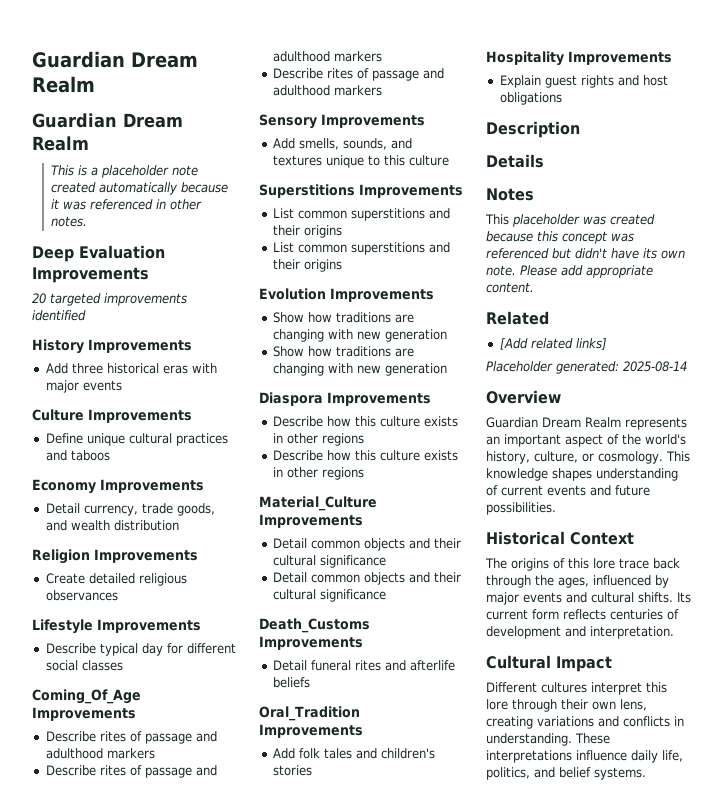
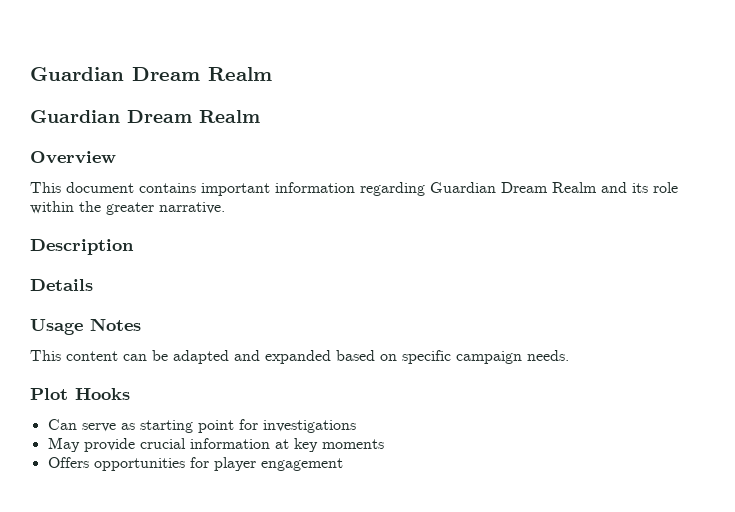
- This is a placeholder note created automatically because it was referenced in other notes.
- Deep Evaluation Improvements
- 20 targeted improvements identified
- History Improvements
- Add three historical eras with major events
- Culture Improvements
- Define unique cultural practices and taboos
- Economy Improvements
- Detail currency, trade goods, and wealth distribution
- Religion Improvements
- Create detailed religious observances
- Lifestyle Improvements
- Describe typical day for different social classes
- Coming_Of_Age Improvements
- Describe rites of passage and adulthood markers
- Describe rites of passage and adulthood markers
- Describe rites of passage and adulthood markers
- Sensory Improvements
- Add smells, sounds, and textures unique to this culture
- Superstitions Improvements
- List common superstitions and their origins
- List common superstitions and their origins
- Evolution Improvements
- Show how traditions are changing with new generation
- Show how traditions are changing with new generation
- Diaspora Improvements
- Describe how this culture exists in other regions
- Describe how this culture exists in other regions
- Material_Culture Improvements
- Detail common objects and their cultural significance
- Detail common objects and their cultural significance
- Death_Customs Improvements
- Detail funeral rites and afterlife beliefs
- Oral_Tradition Improvements
- Add folk tales and children's stories
- Hospitality Improvements
- Explain guest rights and host obligations
+ Overview
+ This document contains important information regarding Guardian Dream Realm and its role within the greater narrative.
- Notes
+ Usage Notes
- This placeholder was created because this concept was referenced but didn't have its own note. Please add appropriate content.
- Related
- [Add related links]
- Placeholder generated: 2025-08-14
- Overview
- Guardian Dream Realm represents an important aspect of the world's history, culture, or cosmology. This knowledge shapes understanding of current events and future possibilities.
- Historical Context
- The origins of this lore trace back through the ages, influenced by major events and cultural shifts. Its current form reflects centuries of development and interpretation.
- Cultural Impact
- Different cultures interpret this lore through their own lens, creating variations and conflicts in understanding. These interpretations influence daily life, politics, and belief systems.
+ This content can be adapted and expanded based on specific campaign needs.
+ Plot Hooks
+ Can serve as starting point for investigations
+ May provide crucial information at key moments
+ Offers opportunities for player engagement

